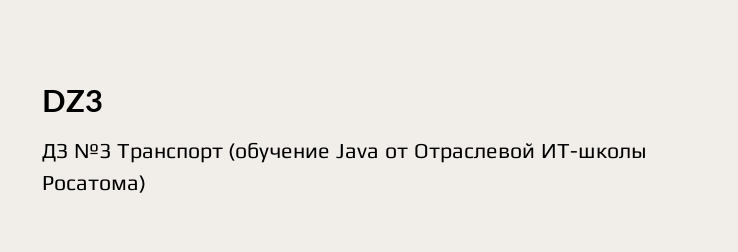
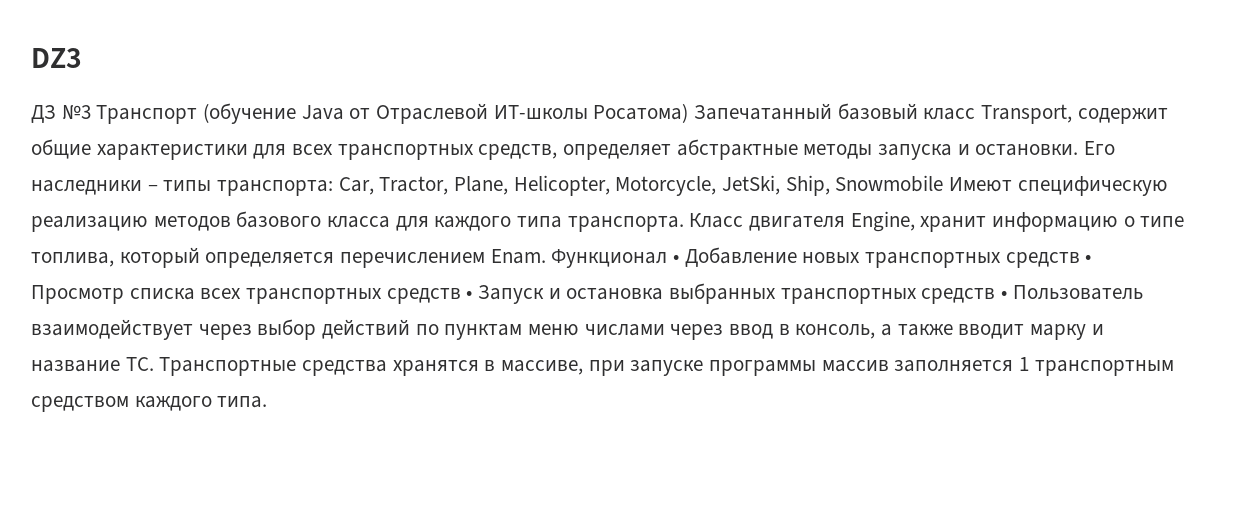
- ДЗ №3 Транспорт (обучение Java от Отраслевой ИТ-школы Росатома)
+ ДЗ №3 Транспорт (обучение Java от Отраслевой ИТ-школы Росатома) Запечатанный базовый класс Transport, содержит общие характеристики для всех транспортных средств, определяет абстрактные методы запуска и остановки. Его наследники – типы транспорта: Car, Tractor, Plane, Helicopter, Motorcycle, JetSki, Ship, Snowmobile Имеют специфическую реализацию методов базового класса для каждого типа транспорта. Класс двигателя Engine, хранит информацию о типе топлива, который определяется перечислением Enam. Функционал • Добавление новых транспортных средств • Просмотр списка всех транспортных средств • Запуск и остановка выбранных транспортных средств • Пользователь взаимодействует через выбор действий по пунктам меню числами через ввод в консоль, а также вводит марку и название ТС. Транспортные средства хранятся в массиве, при запуске программы массив заполняется 1 транспортным средством каждого типа.

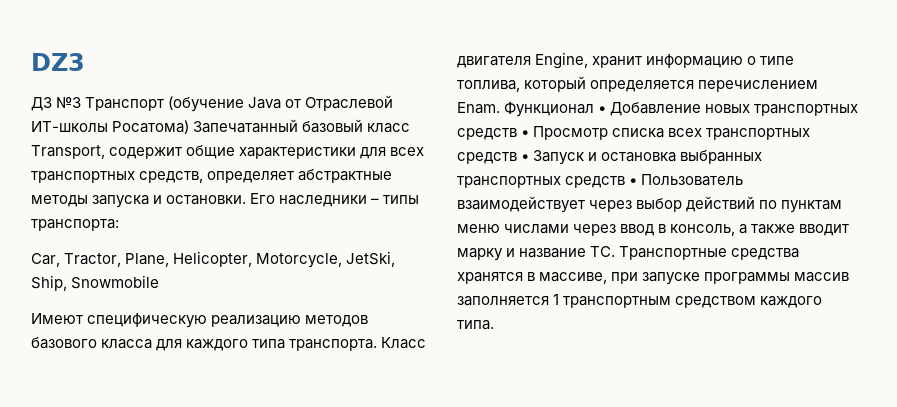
- Его наследники – типы транспорта: Car, Tractor, Plane, Helicopter, Motorcycle, JetSki, Ship, Snowmobile Имеют специфическую реализацию методов базового класса для каждого типа транспорта.
+ Его наследники – типы транспорта:
+ Car, Tractor, Plane, Helicopter, Motorcycle, JetSki, Ship, Snowmobile
+ Имеют специфическую реализацию методов базового класса для каждого типа транспорта.

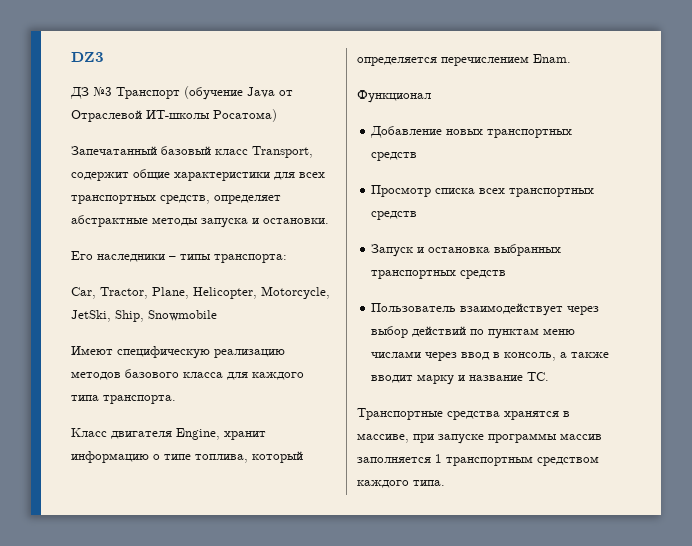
- ДЗ №3 Транспорт (обучение Java от Отраслевой ИТ-школы Росатома) Запечатанный базовый класс Transport, содержит общие характеристики для всех транспортных средств, определяет абстрактные методы запуска и остановки. Его наследники – типы транспорта:
+ ДЗ №3 Транспорт (обучение Java от Отраслевой ИТ-школы Росатома)
+ Запечатанный базовый класс Transport, содержит общие характеристики для всех транспортных средств, определяет абстрактные методы запуска и остановки.
+ Его наследники – типы транспорта:
- Имеют специфическую реализацию методов базового класса для каждого типа транспорта. Класс двигателя Engine, хранит информацию о типе топлива, который определяется перечислением Enam. Функционал • Добавление новых транспортных средств • Просмотр списка всех транспортных средств • Запуск и остановка выбранных транспортных средств • Пользователь взаимодействует через выбор действий по пунктам меню числами через ввод в консоль, а также вводит марку и название ТС. Транспортные средства хранятся в массиве, при запуске программы массив заполняется 1 транспортным средством каждого типа.
+ Имеют специфическую реализацию методов базового класса для каждого типа транспорта.
+ Класс двигателя Engine, хранит информацию о типе топлива, который определяется перечислением Enam.
+ Функционал
+ Добавление новых транспортных средств
+ Просмотр списка всех транспортных средств
+ Запуск и остановка выбранных транспортных средств
+ Пользователь взаимодействует через выбор действий по пунктам меню числами через ввод в консоль, а также вводит марку и название ТС.
+ Транспортные средства хранятся в массиве, при запуске программы массив заполняется 1 транспортным средством каждого типа.

